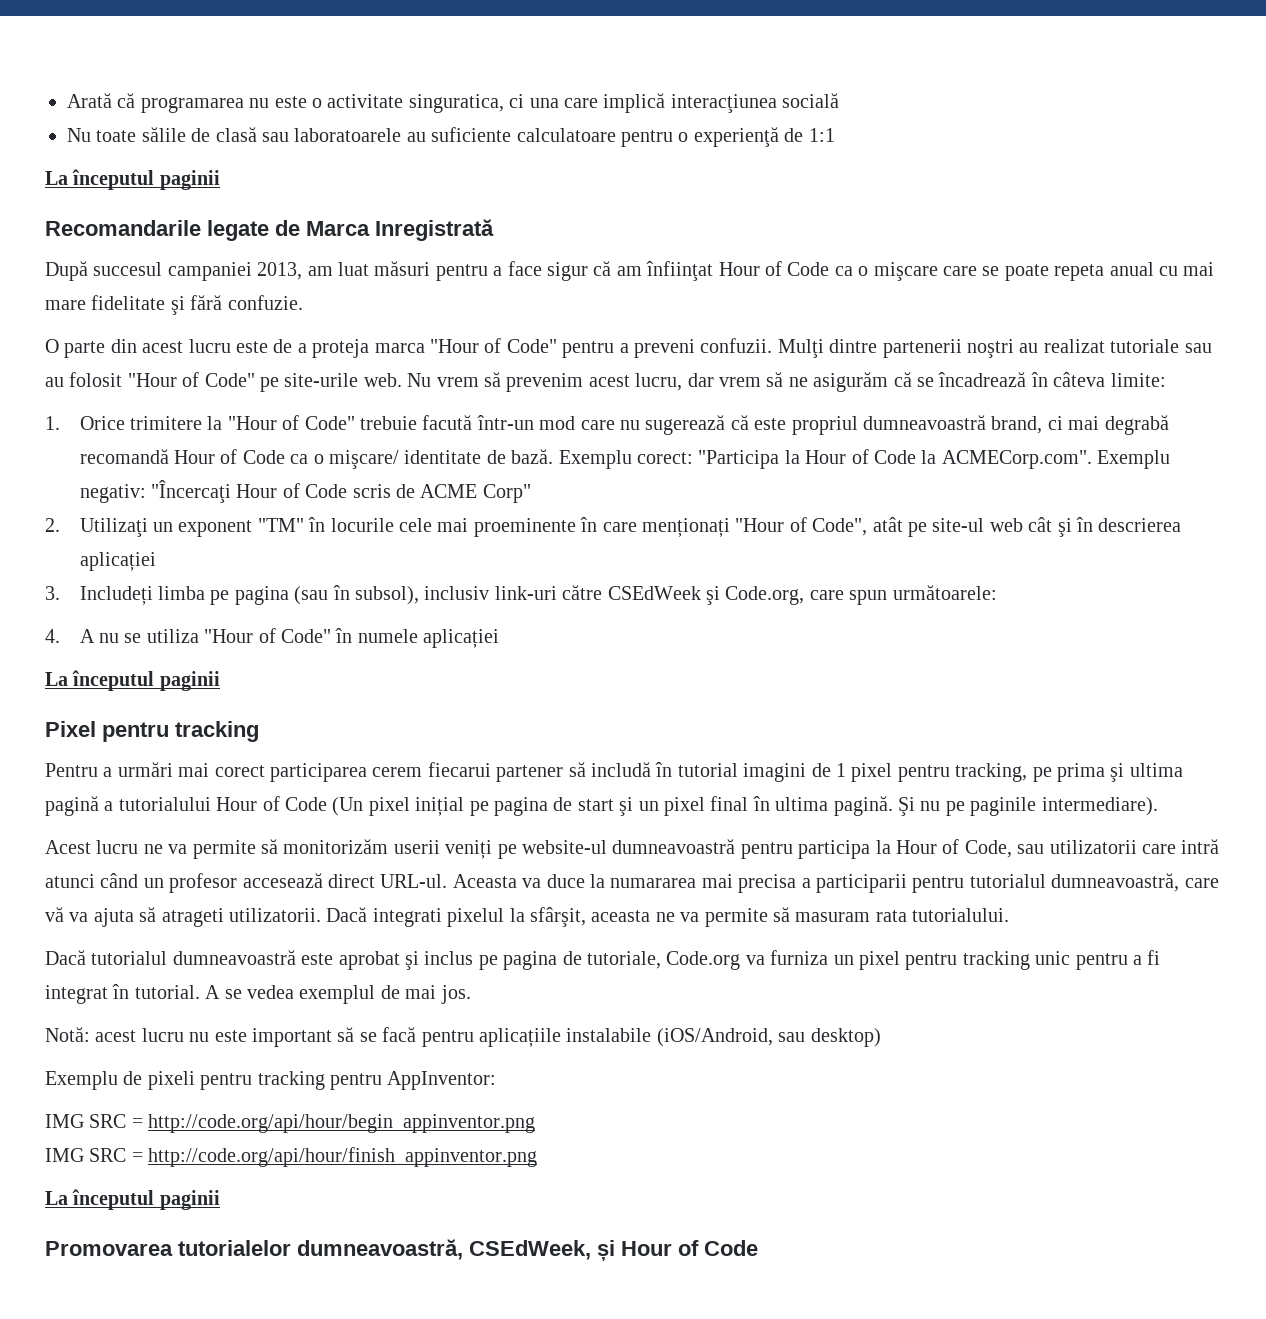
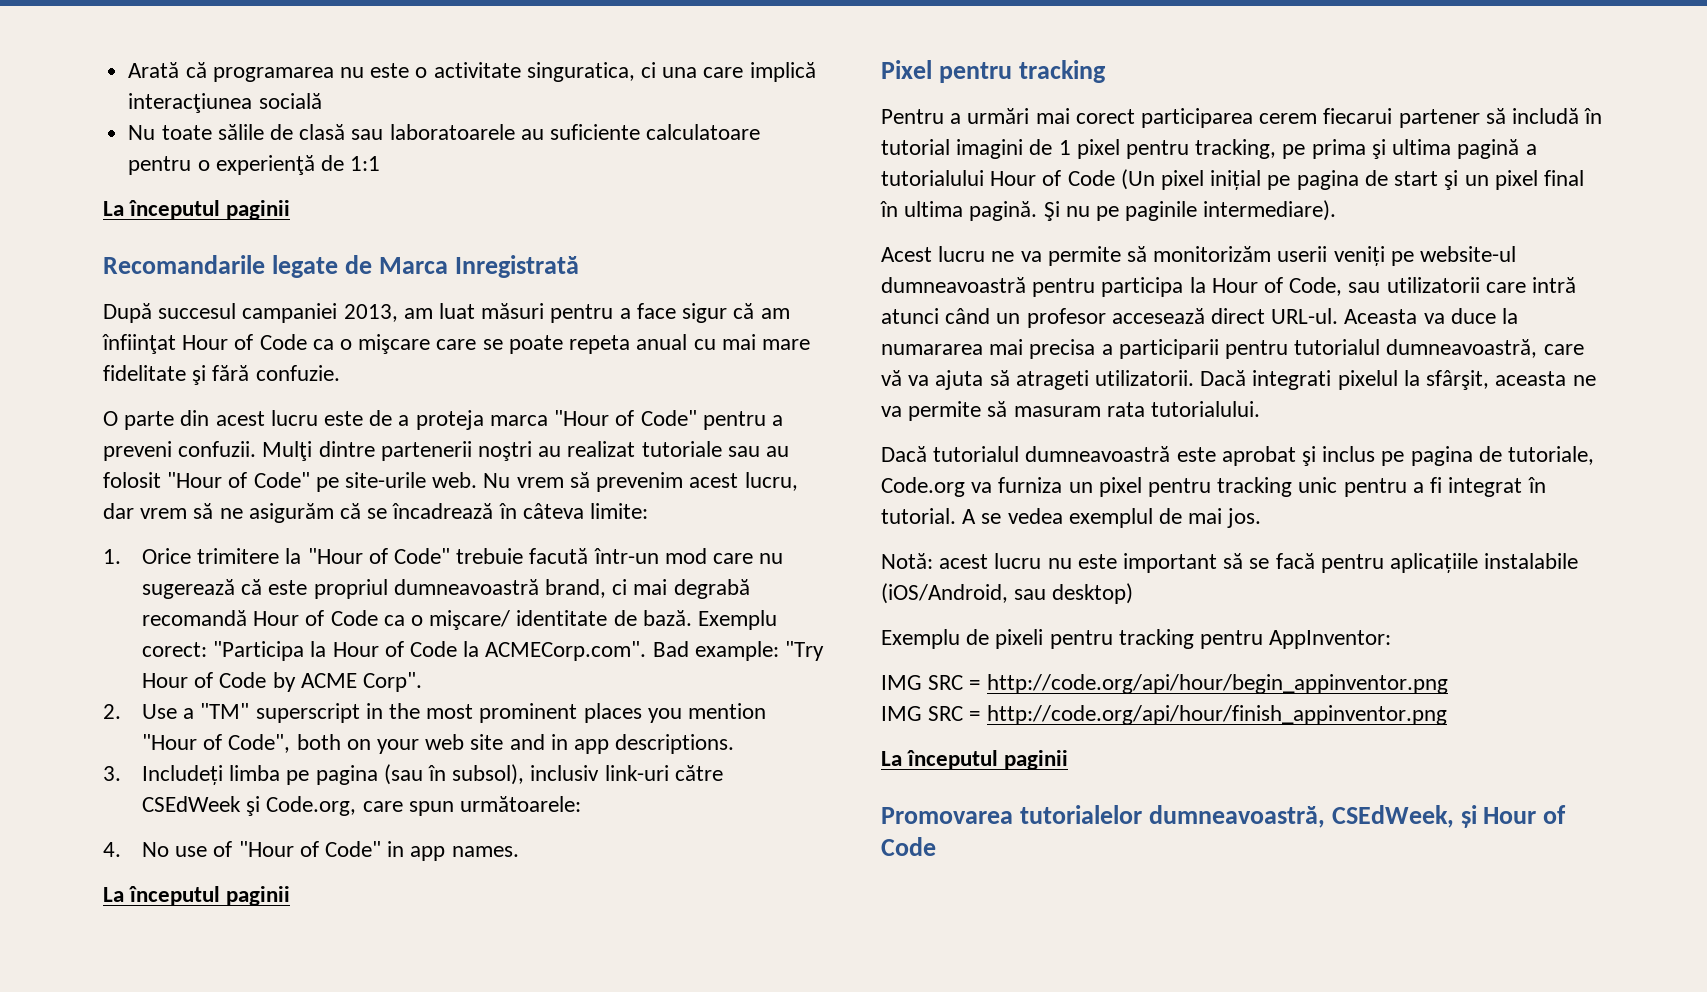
- Exemplu corect: "Participa la Hour of Code la ACMECorp.com". Exemplu negativ: "Încercaţi Hour of Code scris de ACME Corp"
- 2. Utilizaţi un exponent "TM" în locurile cele mai proeminente în care menționați "Hour of Code", atât pe site-ul web cât şi în descrierea aplicației
+ Exemplu corect: "Participa la Hour of Code la ACMECorp.com". Bad example: "Try Hour of Code by ACME Corp".
+ 2. Use a "TM" superscript in the most prominent places you mention "Hour of Code", both on your web site and in app descriptions.
- 4. A nu se utiliza "Hour of Code" în numele aplicației
+ 4. No use of "Hour of Code" in app names.

